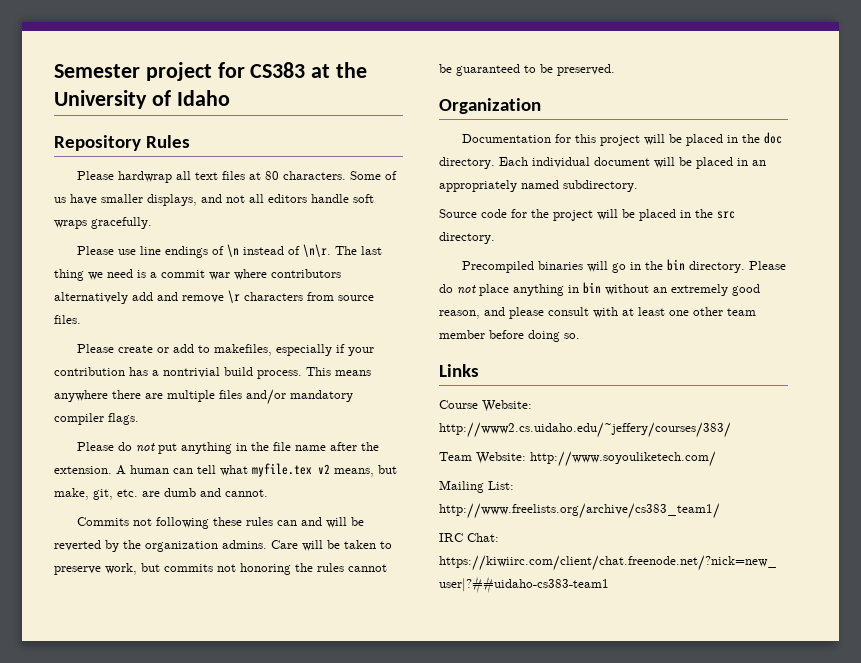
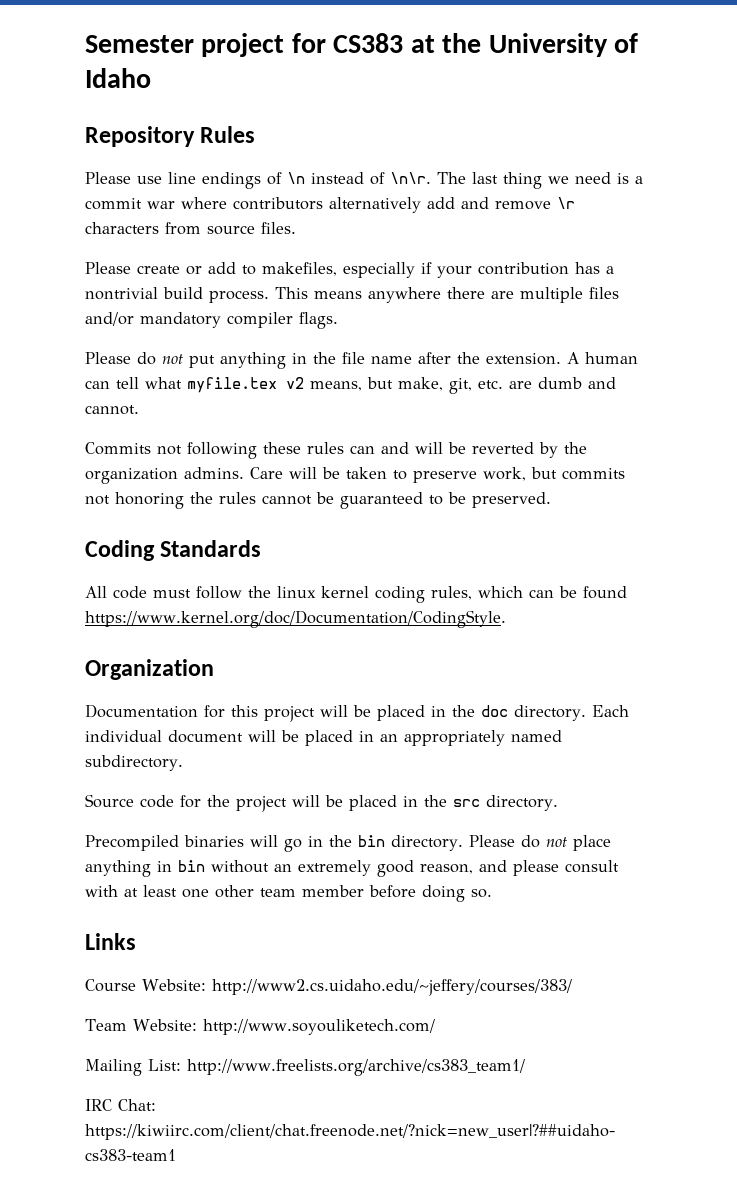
- Please hardwrap all text files at 80 characters. Some of us have smaller displays, and not all editors handle soft wraps gracefully.
+ Coding Standards
+ All code must follow the linux kernel coding rules, which can be found https://www.kernel.org/doc/Documentation/CodingStyle.

